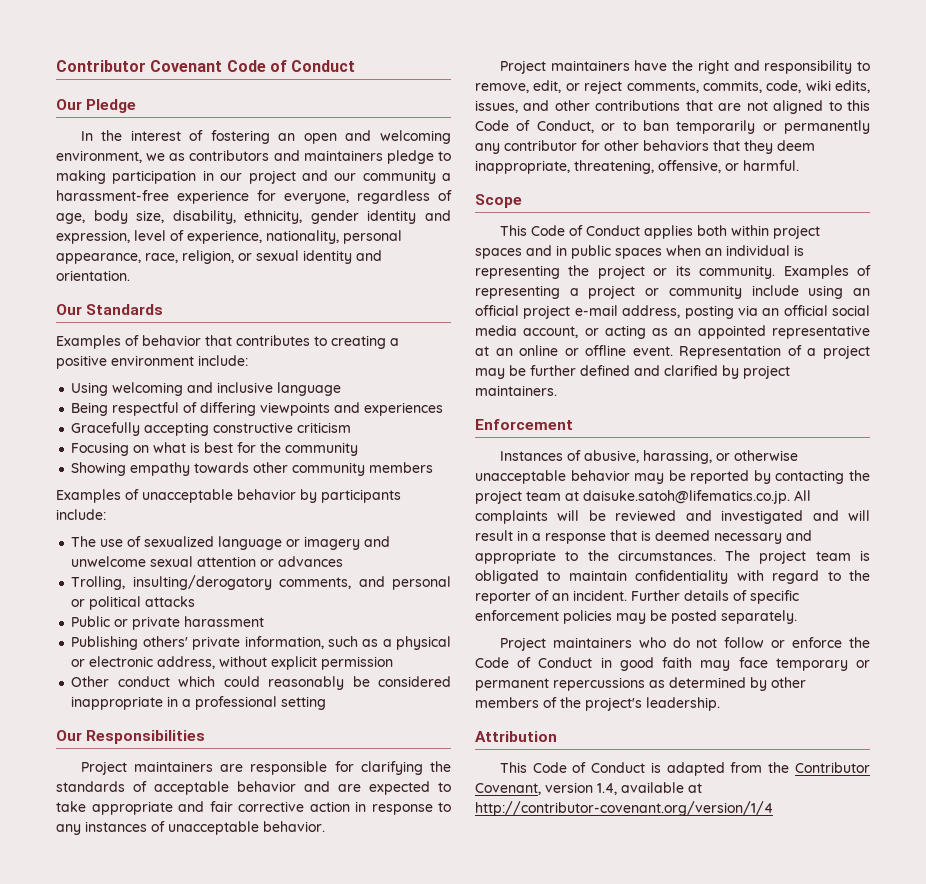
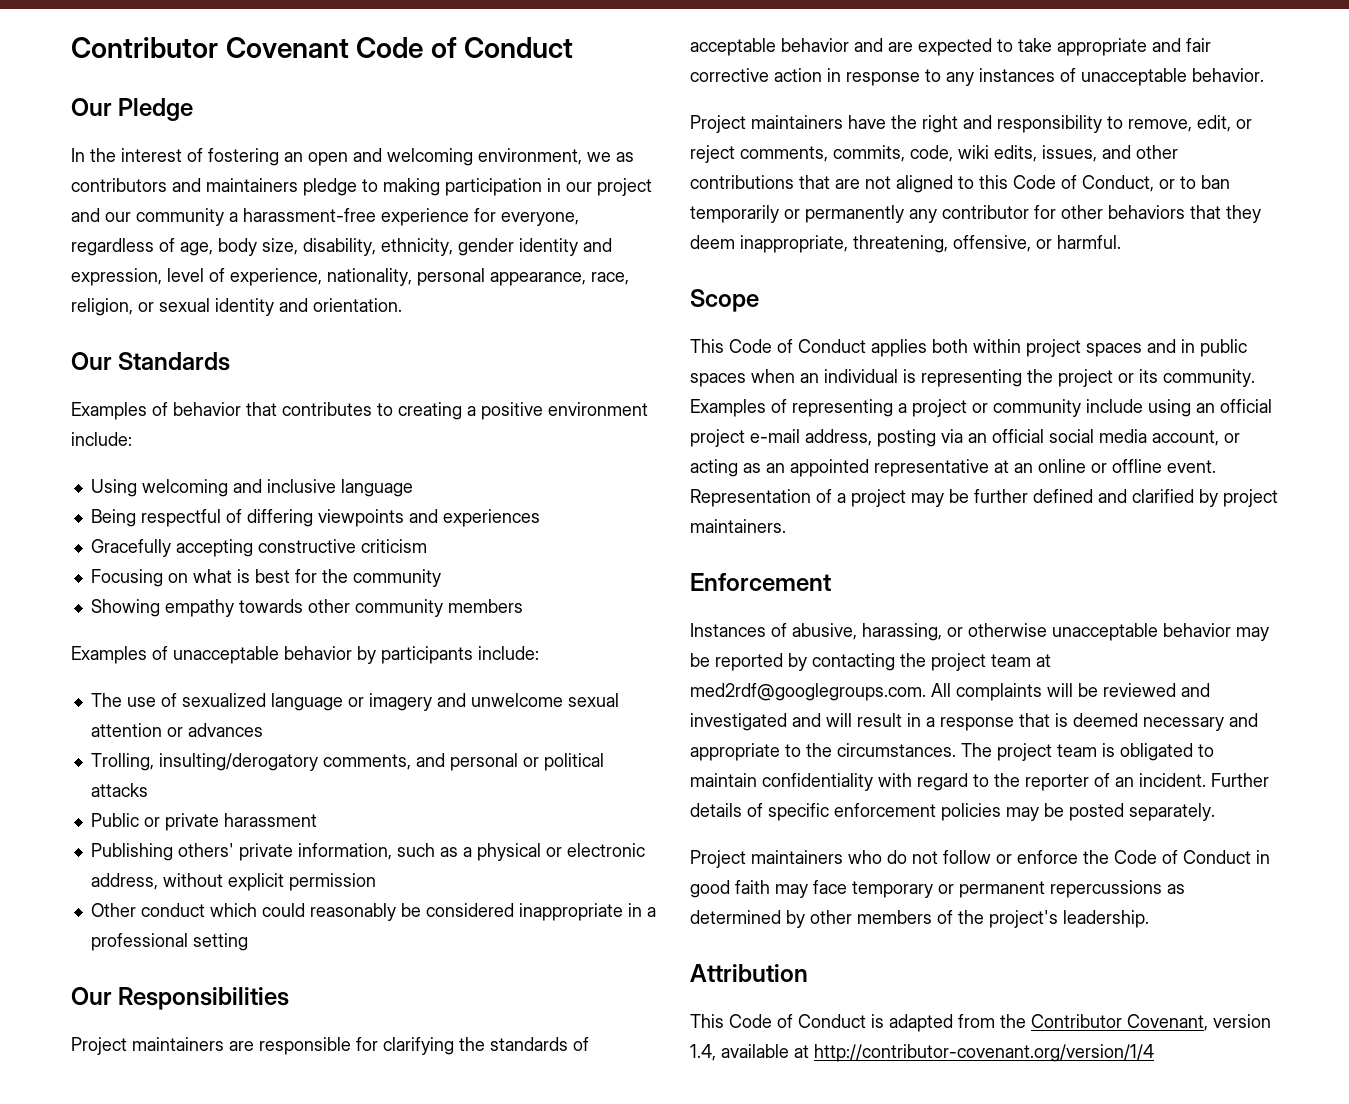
- Instances of abusive, harassing, or otherwise unacceptable behavior may be reported by contacting the project team at daisuke.satoh@lifematics.co.jp. All complaints will be reviewed and investigated and will result in a response that is deemed necessary and appropriate to the circumstances.
+ Instances of abusive, harassing, or otherwise unacceptable behavior may be reported by contacting the project team at med2rdf@googlegroups.com. All complaints will be reviewed and investigated and will result in a response that is deemed necessary and appropriate to the circumstances.

